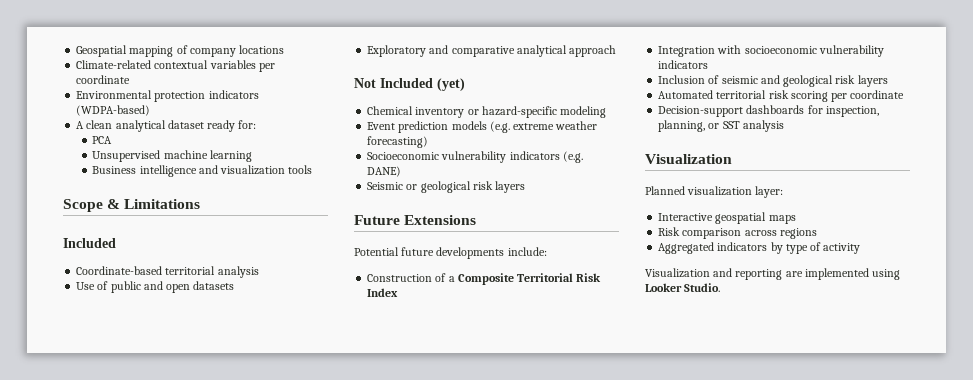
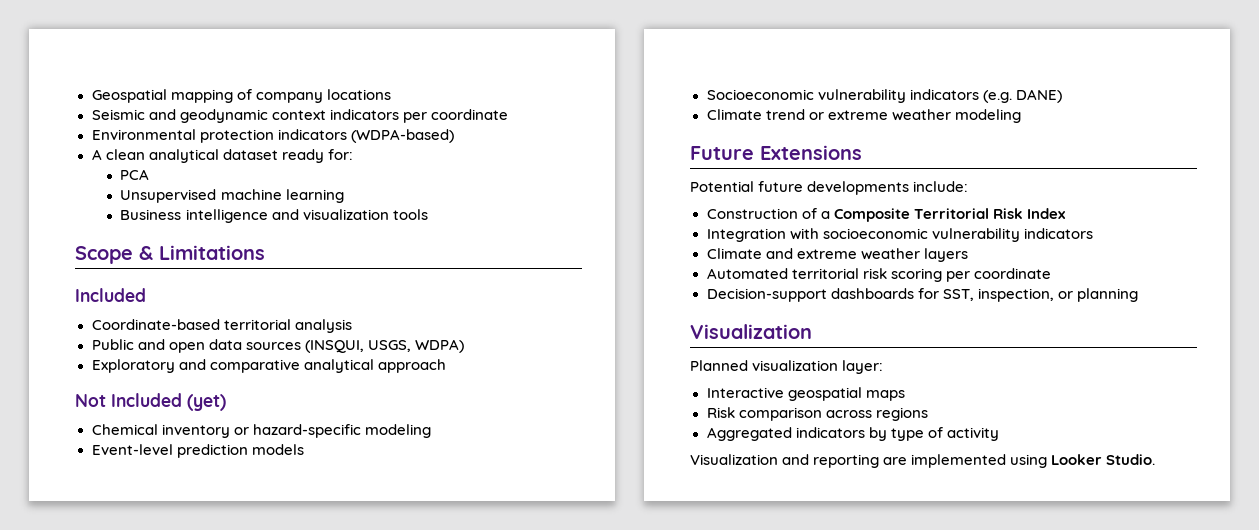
- Climate-related contextual variables per coordinate
+ Seismic and geodynamic context indicators per coordinate
- Use of public and open datasets
+ Public and open data sources (INSQUI, USGS, WDPA)
- Event prediction models (e.g. extreme weather forecasting)
+ Event-level prediction models
- Seismic or geological risk layers
+ Climate trend or extreme weather modeling
- Inclusion of seismic and geological risk layers
+ Climate and extreme weather layers
- Decision-support dashboards for inspection, planning, or SST analysis
+ Decision-support dashboards for SST, inspection, or planning

